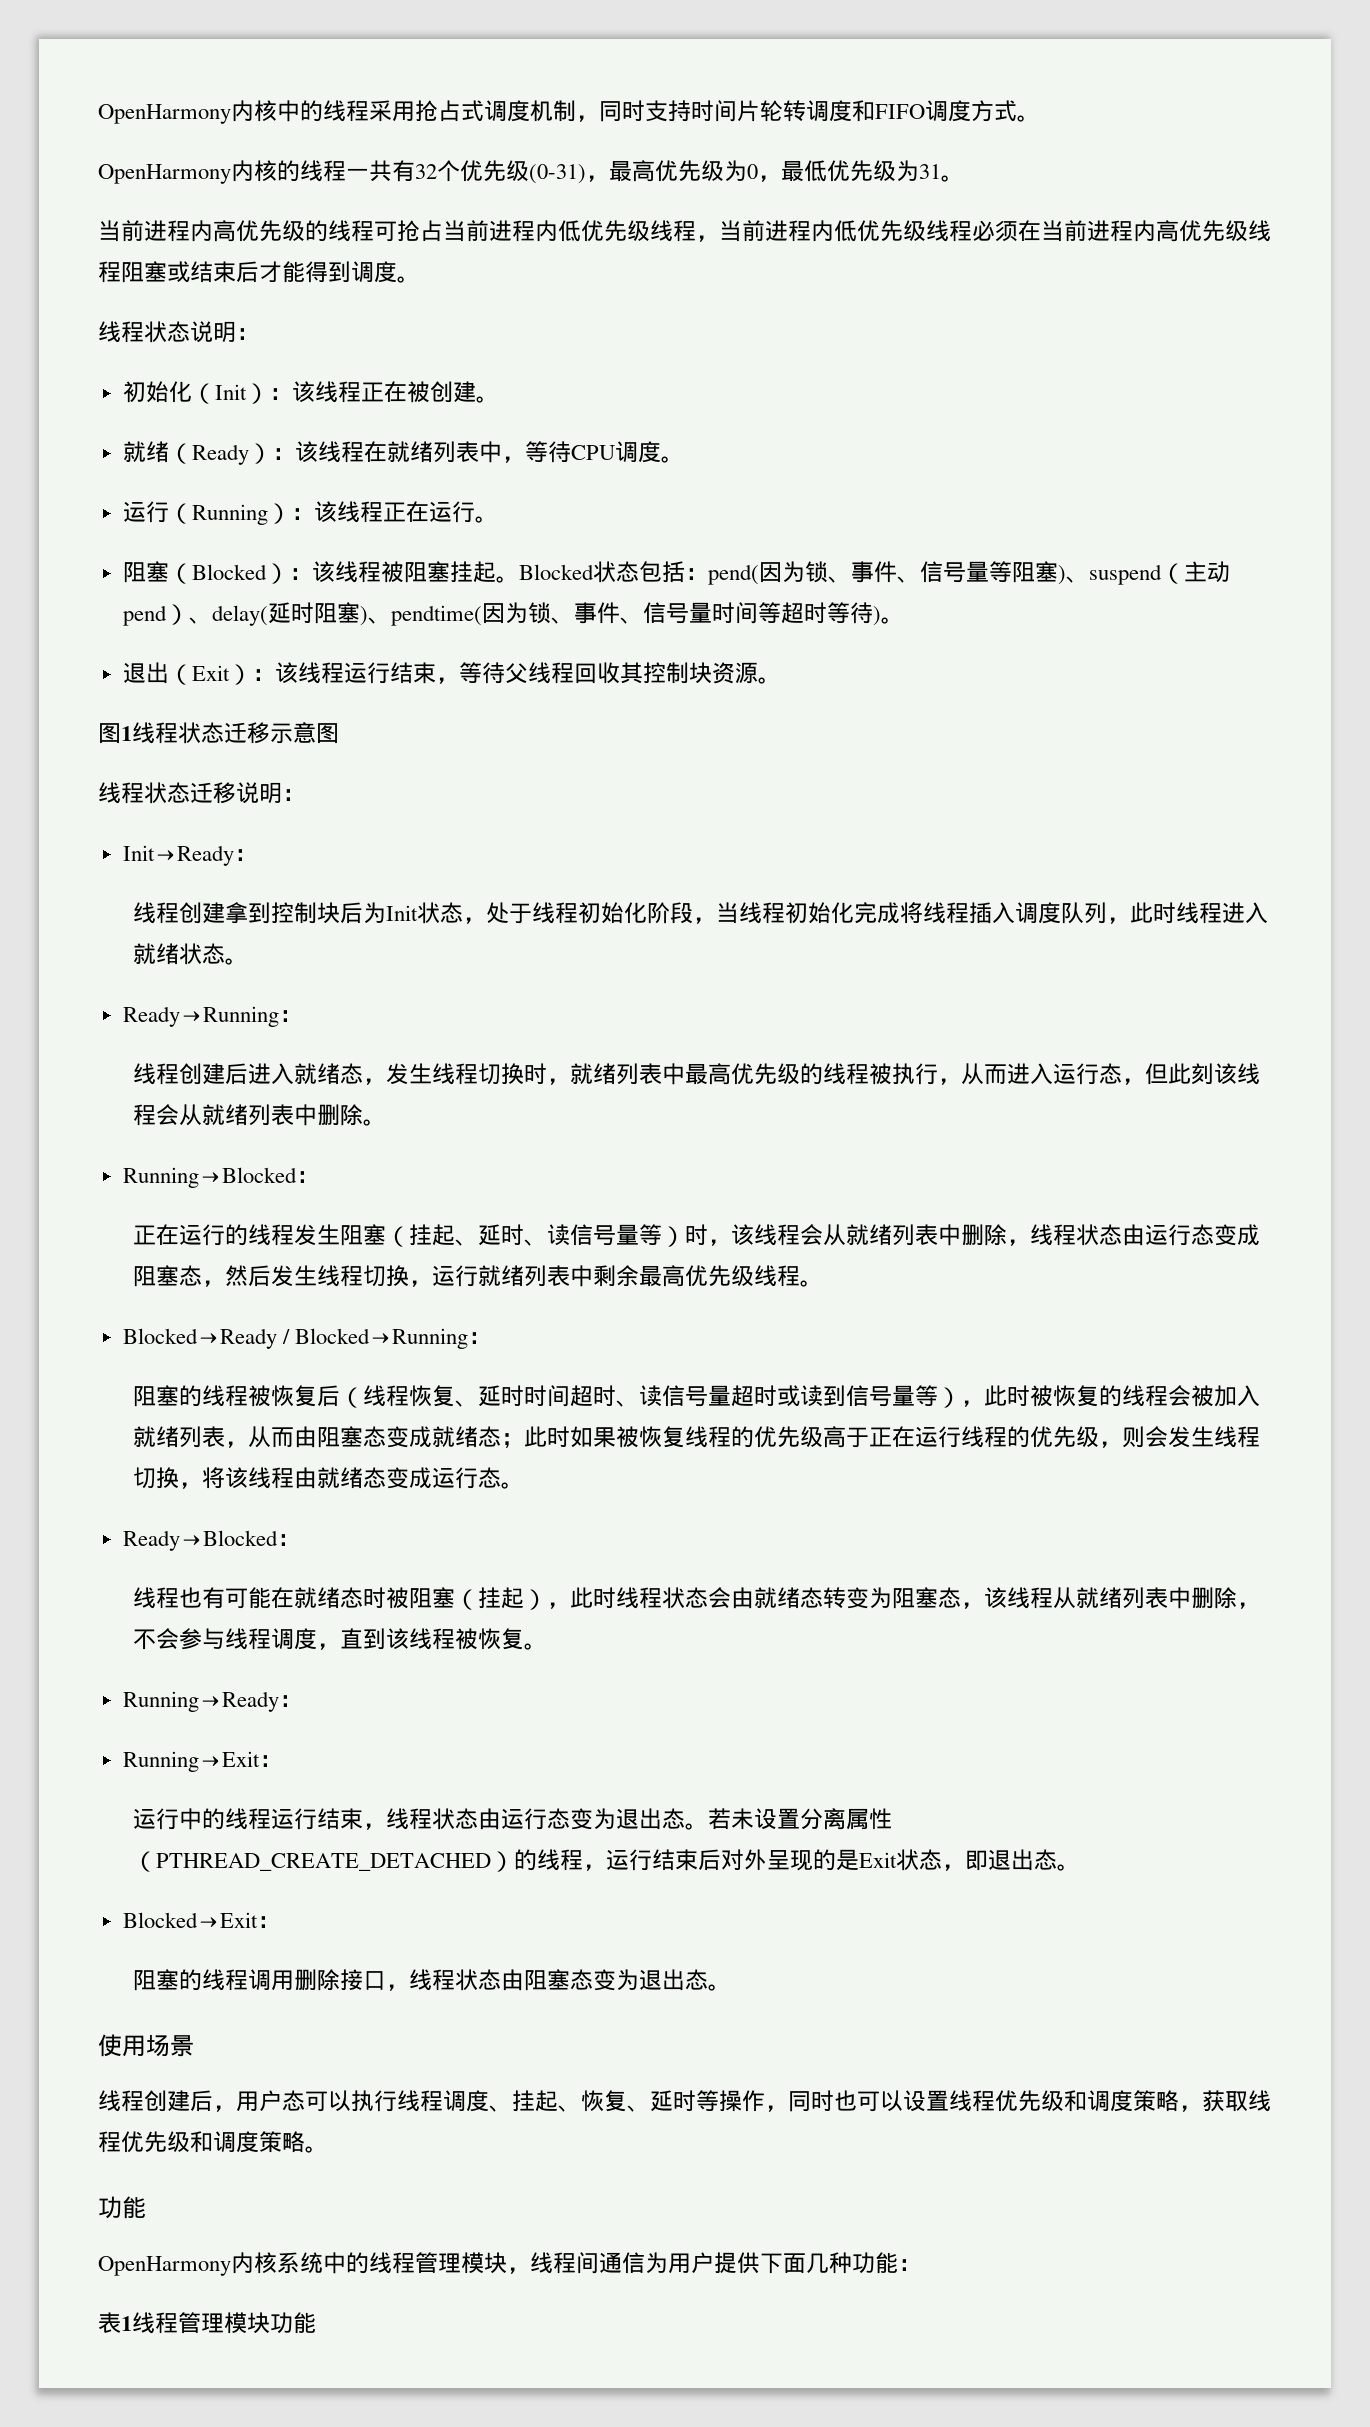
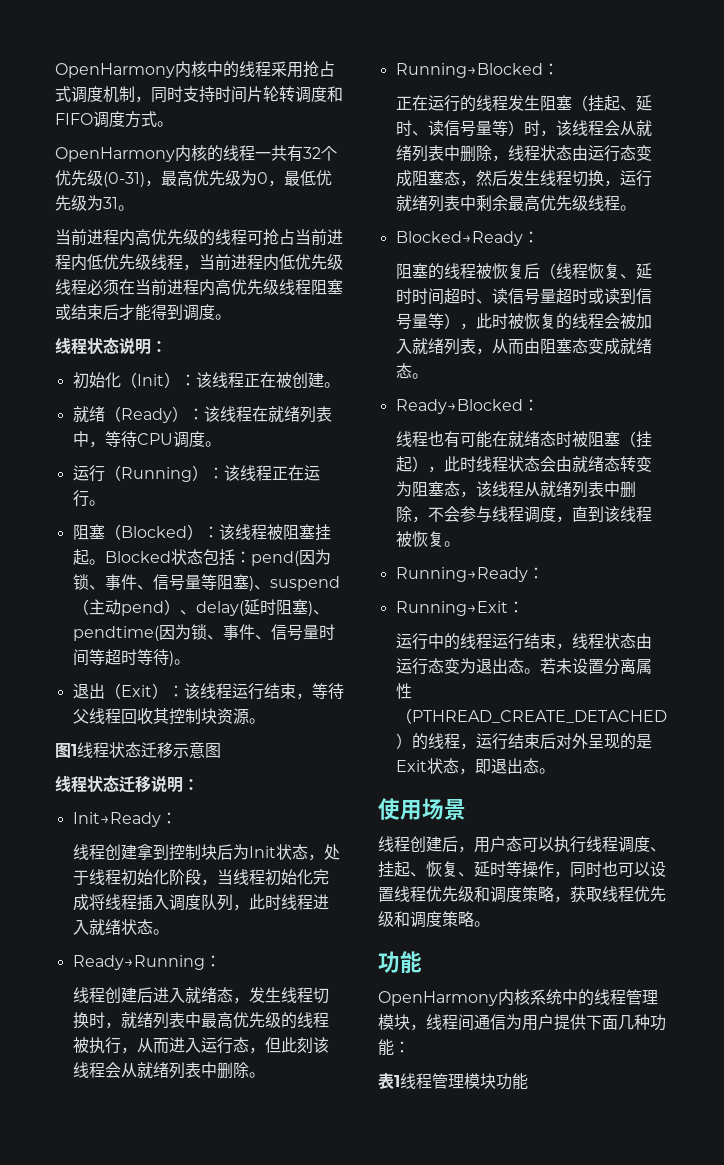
- Blocked→Ready / Blocked→Running：
+ Blocked→Ready：
- 阻塞的线程被恢复后（线程恢复、延时时间超时、读信号量超时或读到信号量等），此时被恢复的线程会被加入就绪列表，从而由阻塞态变成就绪态；此时如果被恢复线程的优先级高于正在运行线程的优先级，则会发生线程切换，将该线程由就绪态变成运行态。
+ 阻塞的线程被恢复后（线程恢复、延时时间超时、读信号量超时或读到信号量等），此时被恢复的线程会被加入就绪列表，从而由阻塞态变成就绪态。
- Blocked→Exit：
- 阻塞的线程调用删除接口，线程状态由阻塞态变为退出态。

